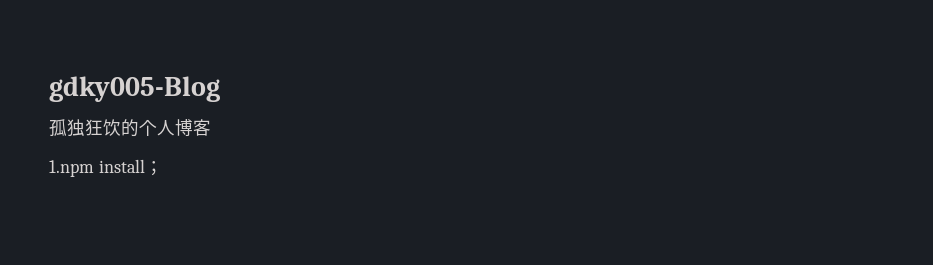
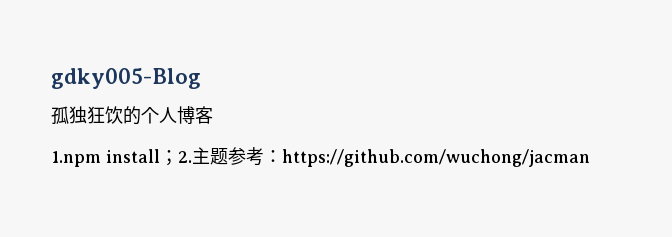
- 1.npm install；
+ 1.npm install；2.主题参考：https://github.com/wuchong/jacman

